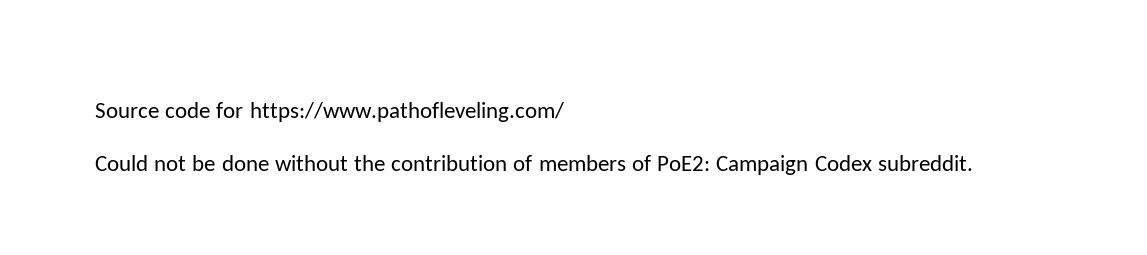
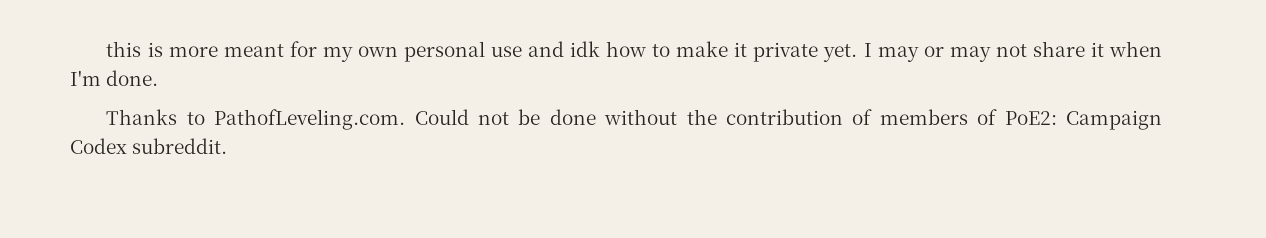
- Source code for https://www.pathofleveling.com/
- Could not be done without the contribution of members of PoE2: Campaign Codex subreddit.
+ this is more meant for my own personal use and idk how to make it private yet. I may or may not share it when I'm done.
+ Thanks to PathofLeveling.com. Could not be done without the contribution of members of PoE2: Campaign Codex subreddit.

